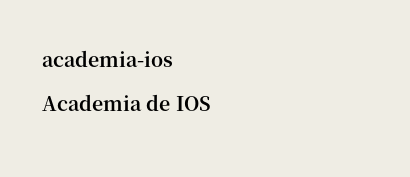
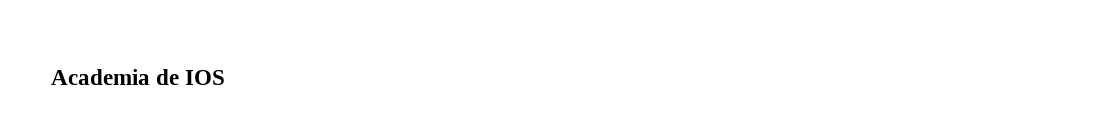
- academia-ios

